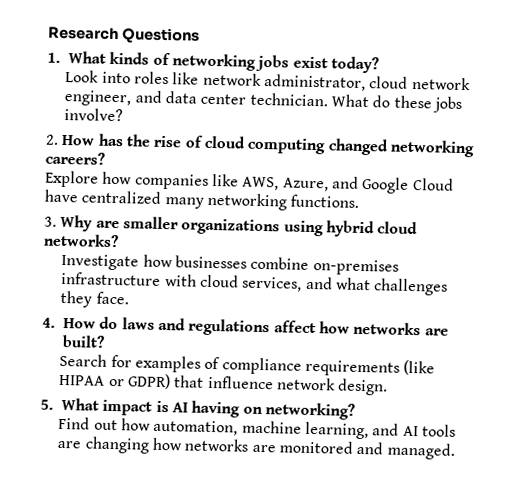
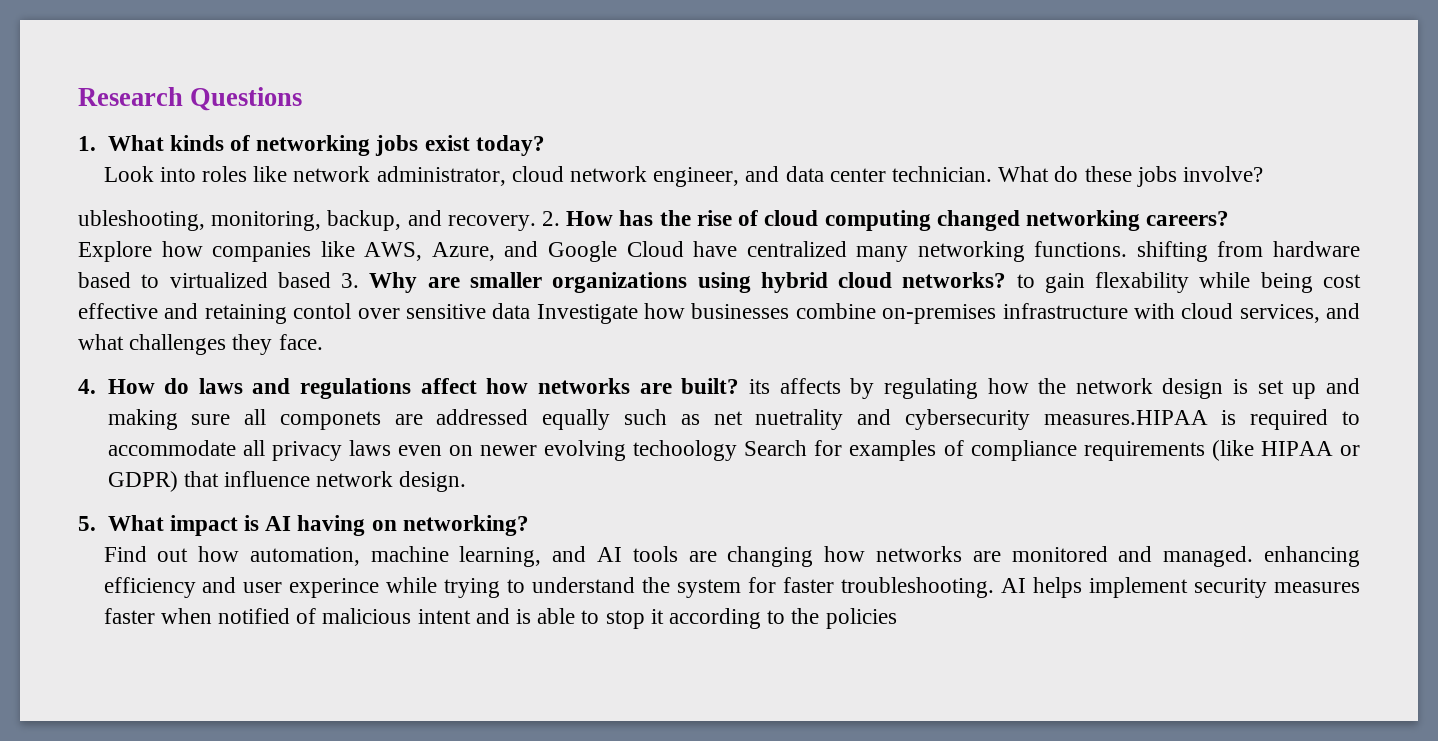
+ ubleshooting, monitoring, backup, and recovery.
- Explore how companies like AWS, Azure, and Google Cloud have centralized many networking functions.
- 3. Why are smaller organizations using hybrid cloud networks?
- Investigate how businesses combine on-premises infrastructure with cloud services, and what challenges they face.
+ Explore how companies like AWS, Azure, and Google Cloud have centralized many networking functions. shifting from hardware based to virtualized based 3. Why are smaller organizations using hybrid cloud networks? to gain flexability while being cost effective and retaining contol over sensitive data Investigate how businesses combine on-premises infrastructure with cloud services, and what challenges they face.
- 4. How do laws and regulations affect how networks are built?
- Search for examples of compliance requirements (like HIPAA or GDPR) that influence network design.
+ 4. How do laws and regulations affect how networks are built? its affects by regulating how the network design is set up and making sure all componets are addressed equally such as net nuetrality and cybersecurity measures.HIPAA is required to accommodate all privacy laws even on newer evolving techoology Search for examples of compliance requirements (like HIPAA or GDPR) that influence network design.
- Find out how automation, machine learning, and AI tools are changing how networks are monitored and managed.
+ Find out how automation, machine learning, and AI tools are changing how networks are monitored and managed. enhancing efficiency and user experince while trying to understand the system for faster troubleshooting. AI helps implement security measures faster when notified of malicious intent and is able to stop it according to the policies

